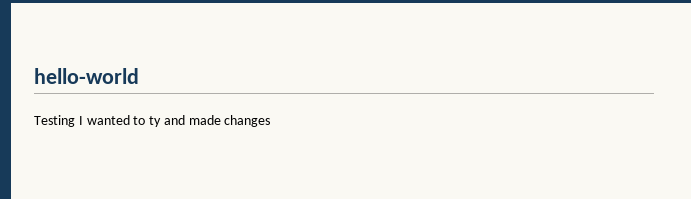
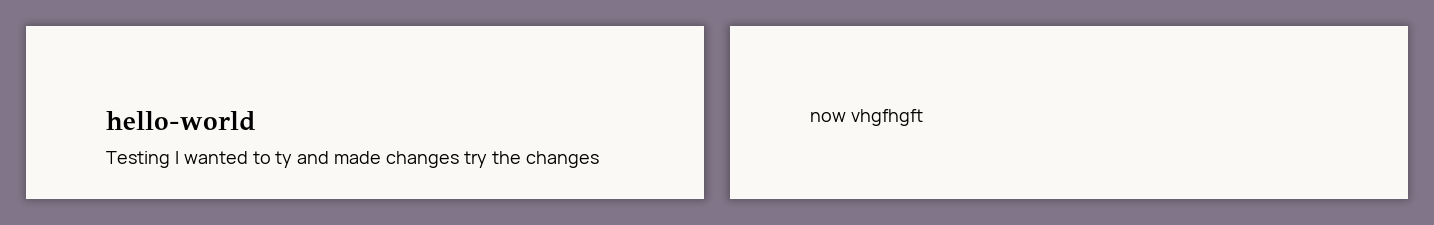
- Testing I wanted to ty and made changes
+ Testing I wanted to ty and made changes try the changes now vhgfhgft

